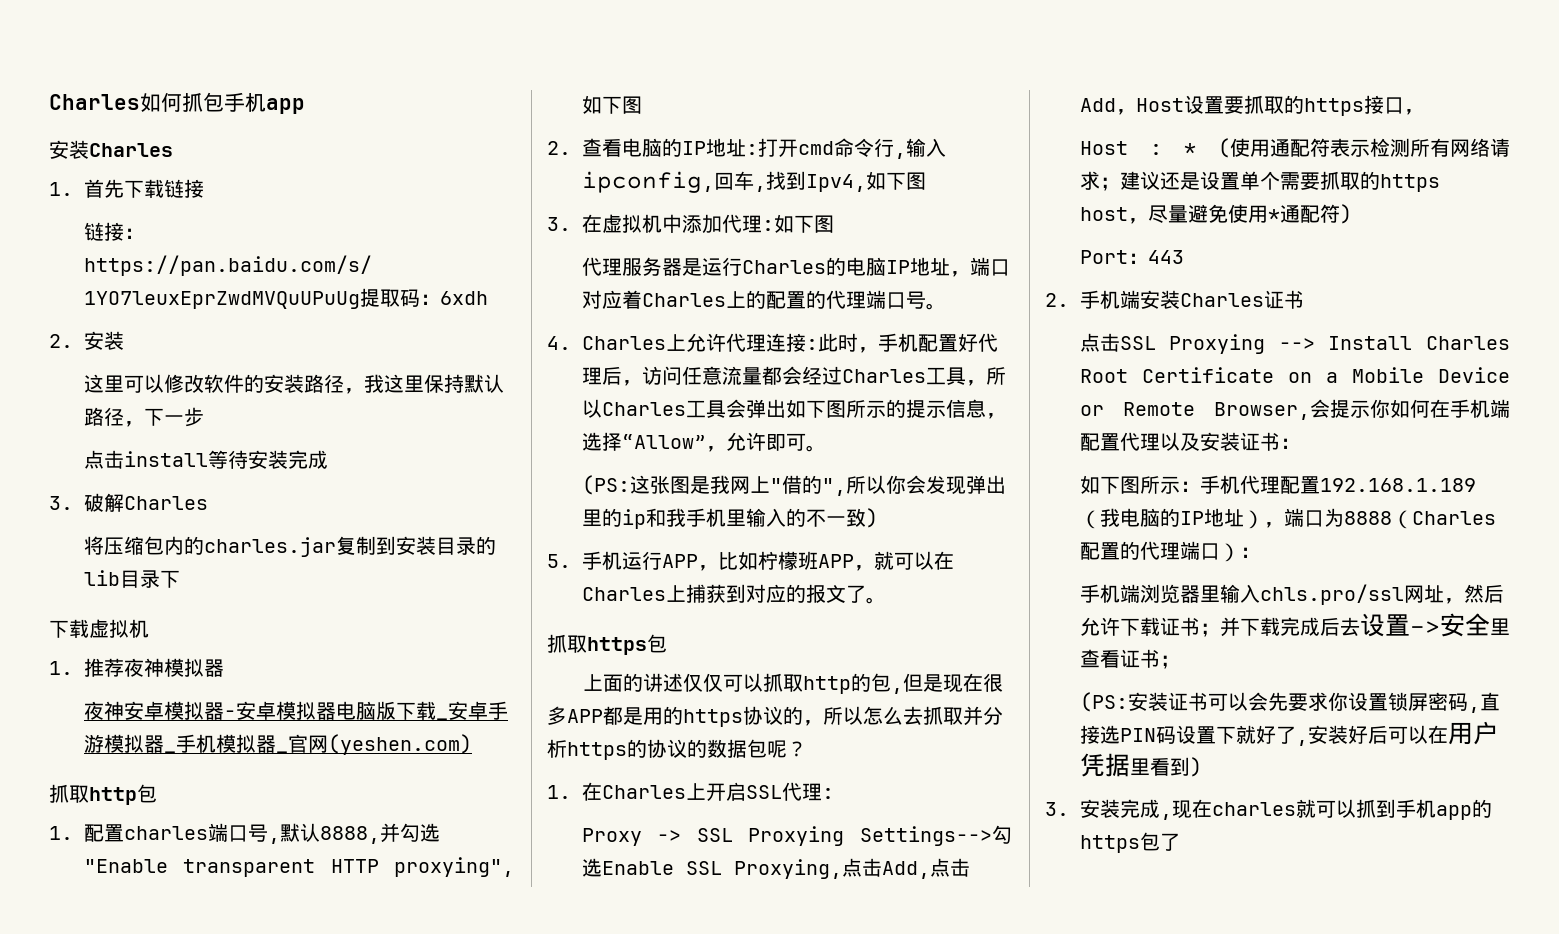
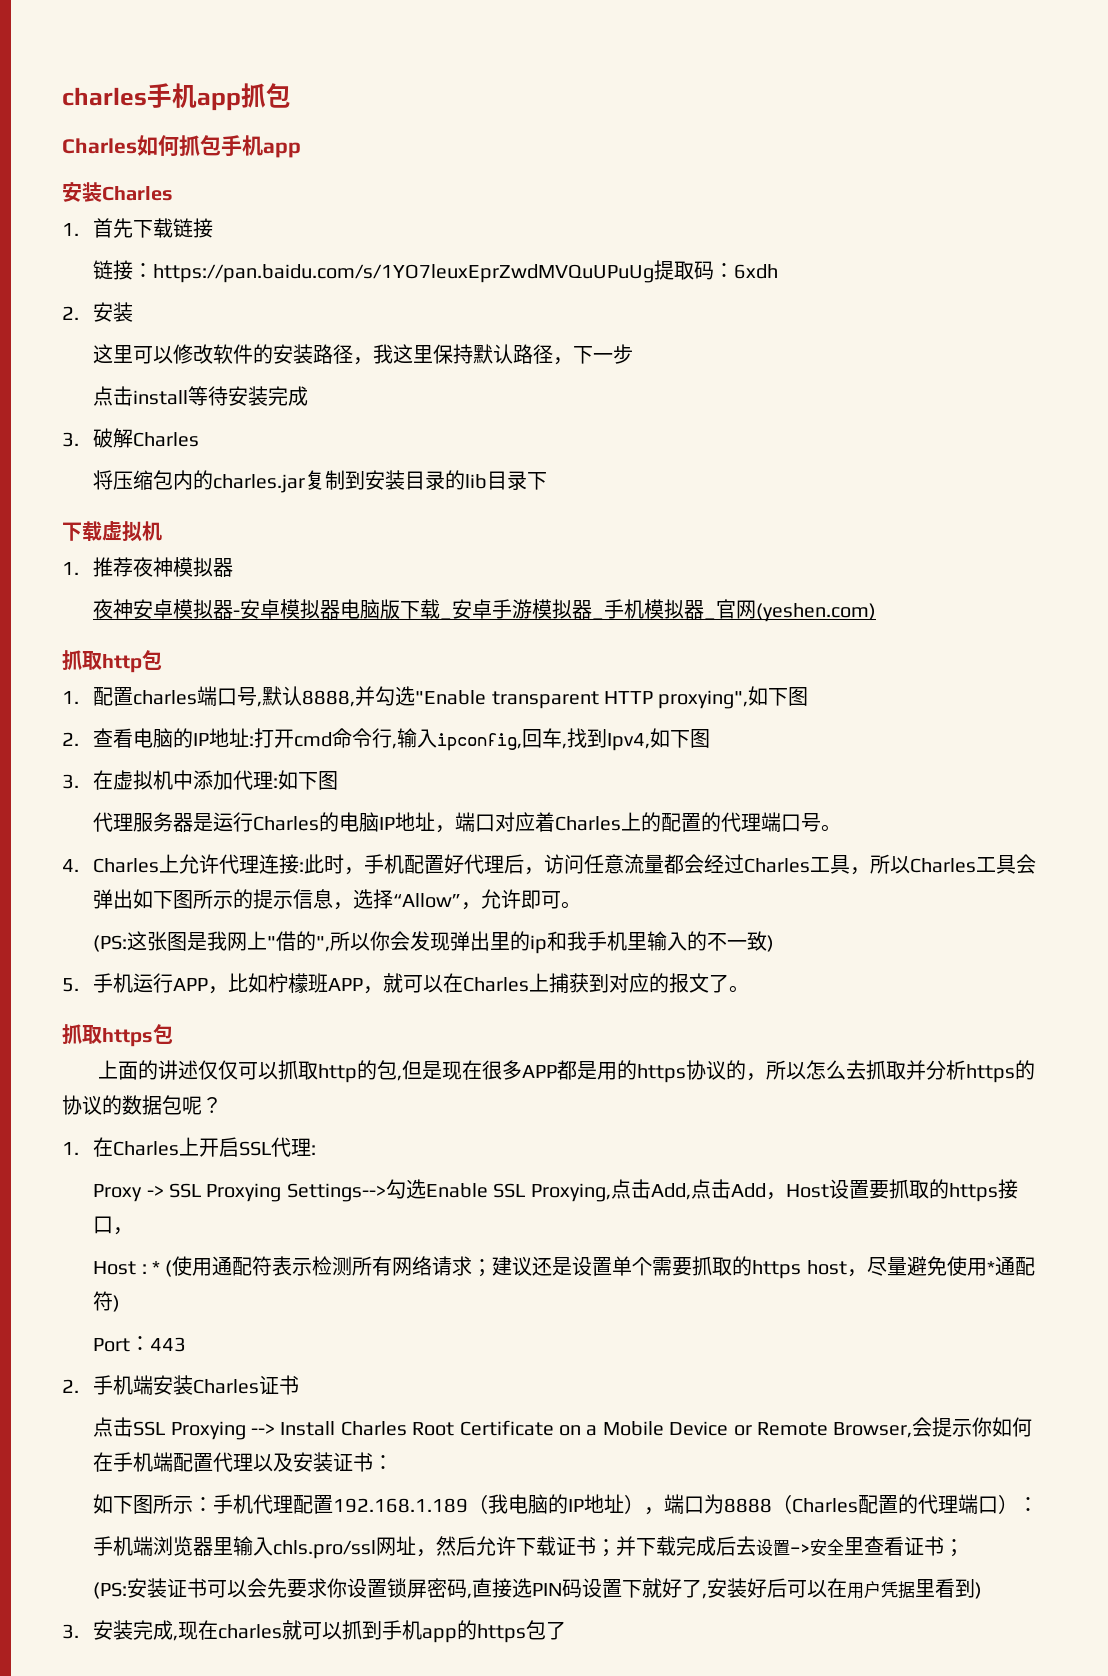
+ charles手机app抓包

